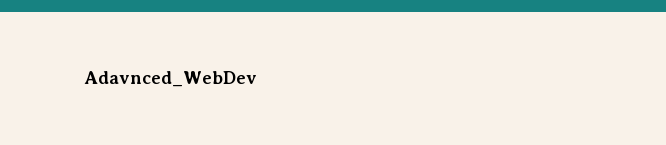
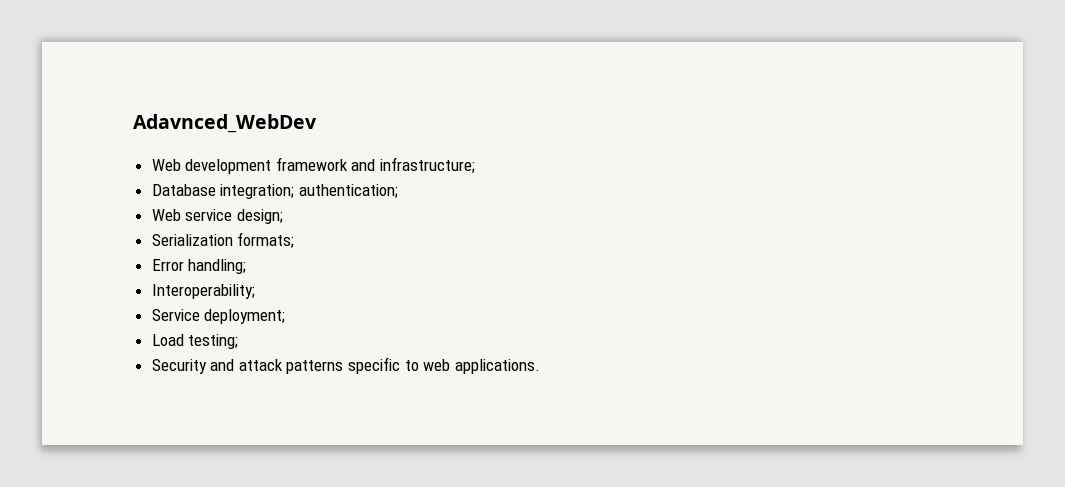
+ Web development framework and infrastructure;
+ Database integration; authentication;
+ Web service design;
+ Serialization formats;
+ Error handling;
+ Interoperability;
+ Service deployment;
+ Load testing;
+ Security and attack patterns specific to web applications.

